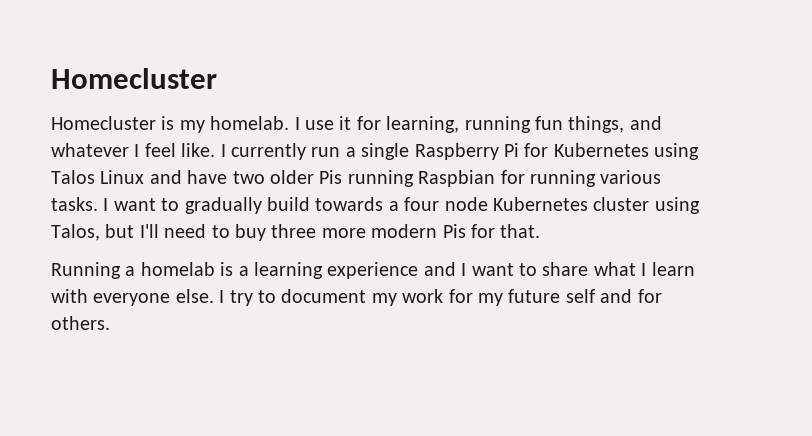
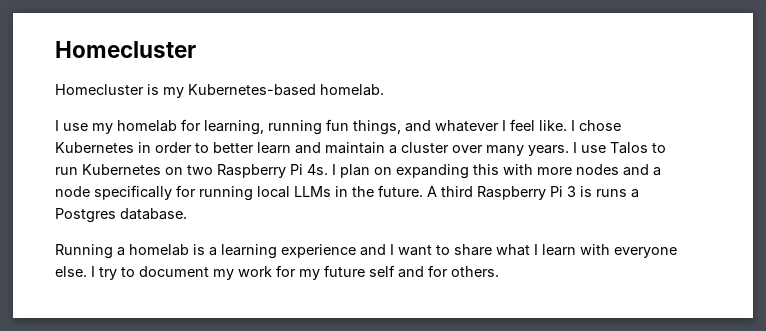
- Homecluster is my homelab. I use it for learning, running fun things, and whatever I feel like.
+ Homecluster is my Kubernetes-based homelab.
+ I use my homelab for learning, running fun things, and whatever I feel like.
- I currently run a single Raspberry Pi for Kubernetes using Talos Linux and have two older Pis running Raspbian for running various tasks. I want to gradually build towards a four node Kubernetes cluster using Talos, but I'll need to buy three more modern Pis for that.
+ I chose Kubernetes in order to better learn and maintain a cluster over many years. I use Talos to run Kubernetes on two Raspberry Pi 4s. I plan on expanding this with more nodes and a node specifically for running local LLMs in the future. A third Raspberry Pi 3 is runs a Postgres database.

